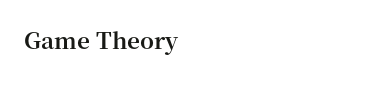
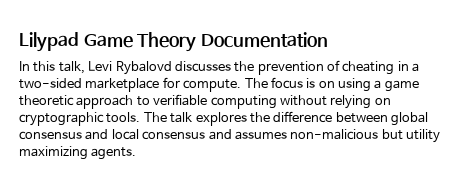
- Game Theory
+ Lilypad Game Theory Documentation
+ In this talk, Levi Rybalovd discusses the prevention of cheating in a two-sided marketplace for compute. The focus is on using a game theoretic approach to verifiable computing without relying on cryptographic tools. The talk explores the difference between global consensus and local consensus and assumes non-malicious but utility maximizing agents.

